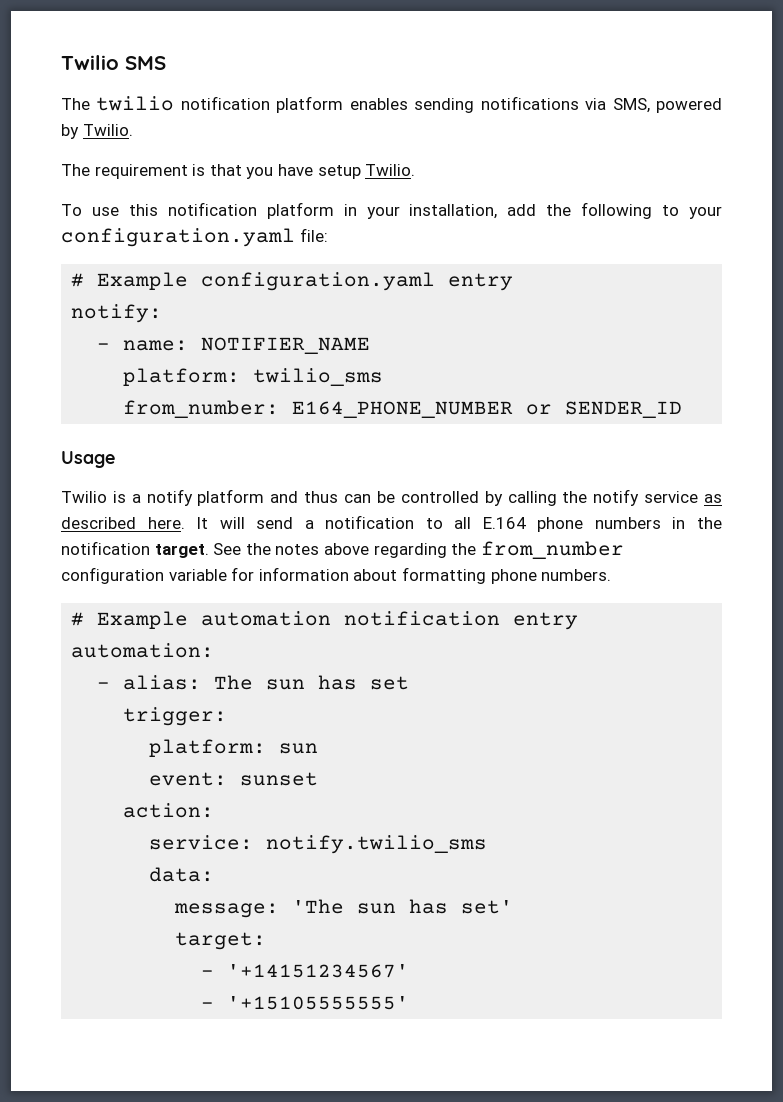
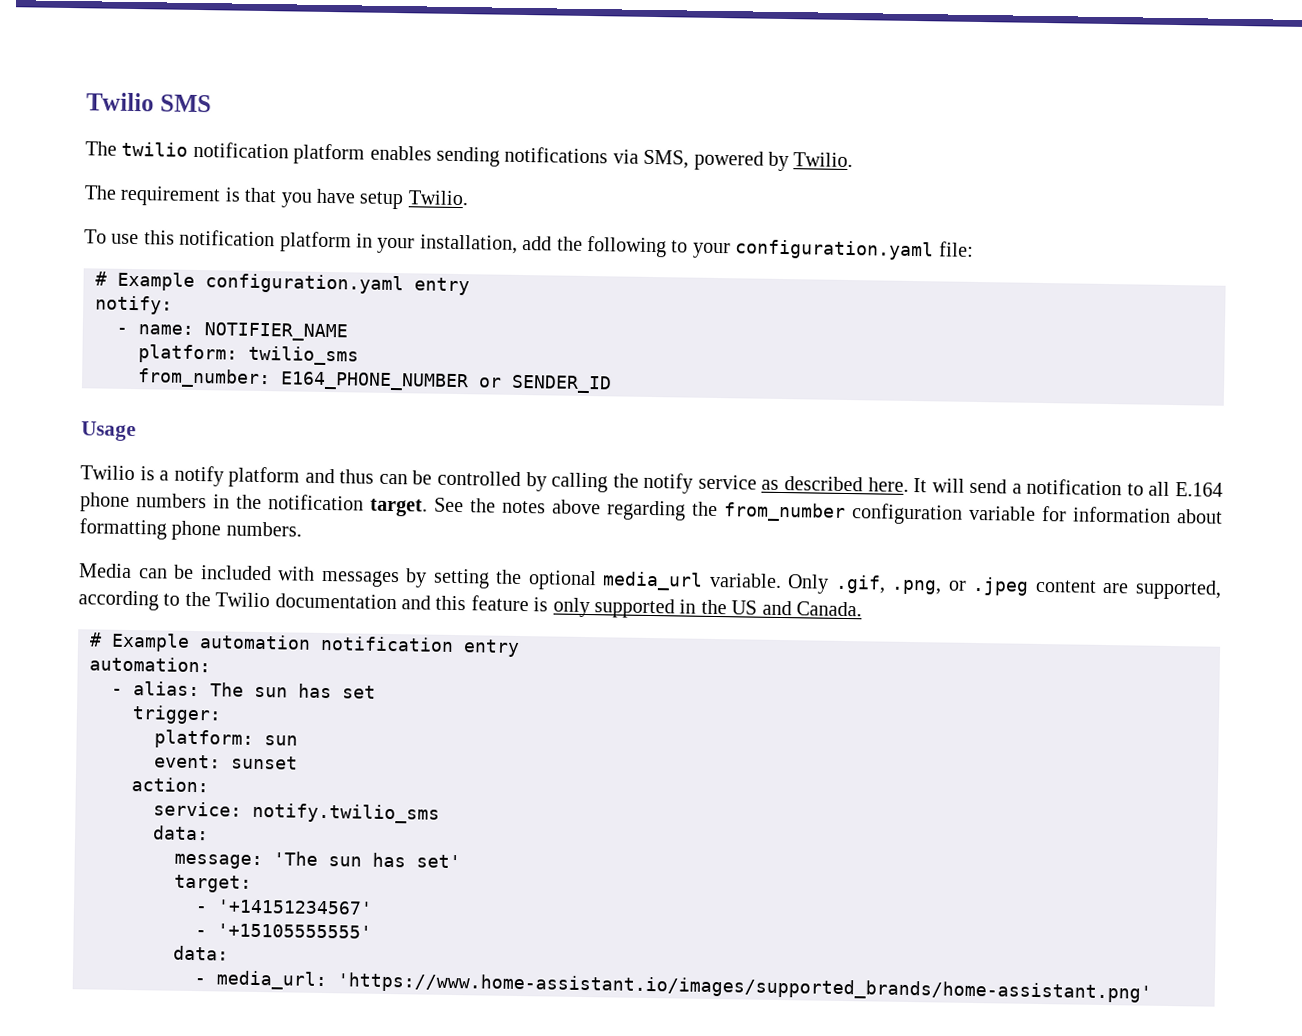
+ Media can be included with messages by setting the optional media_url variable. Only .gif, .png, or .jpeg content are supported, according to the Twilio documentation and this feature is only supported in the US and Canada.
  - '+15105555555'
+ data:
+ - media_url: 'https://www.home-assistant.io/images/supported_brands/home-assistant.png'

